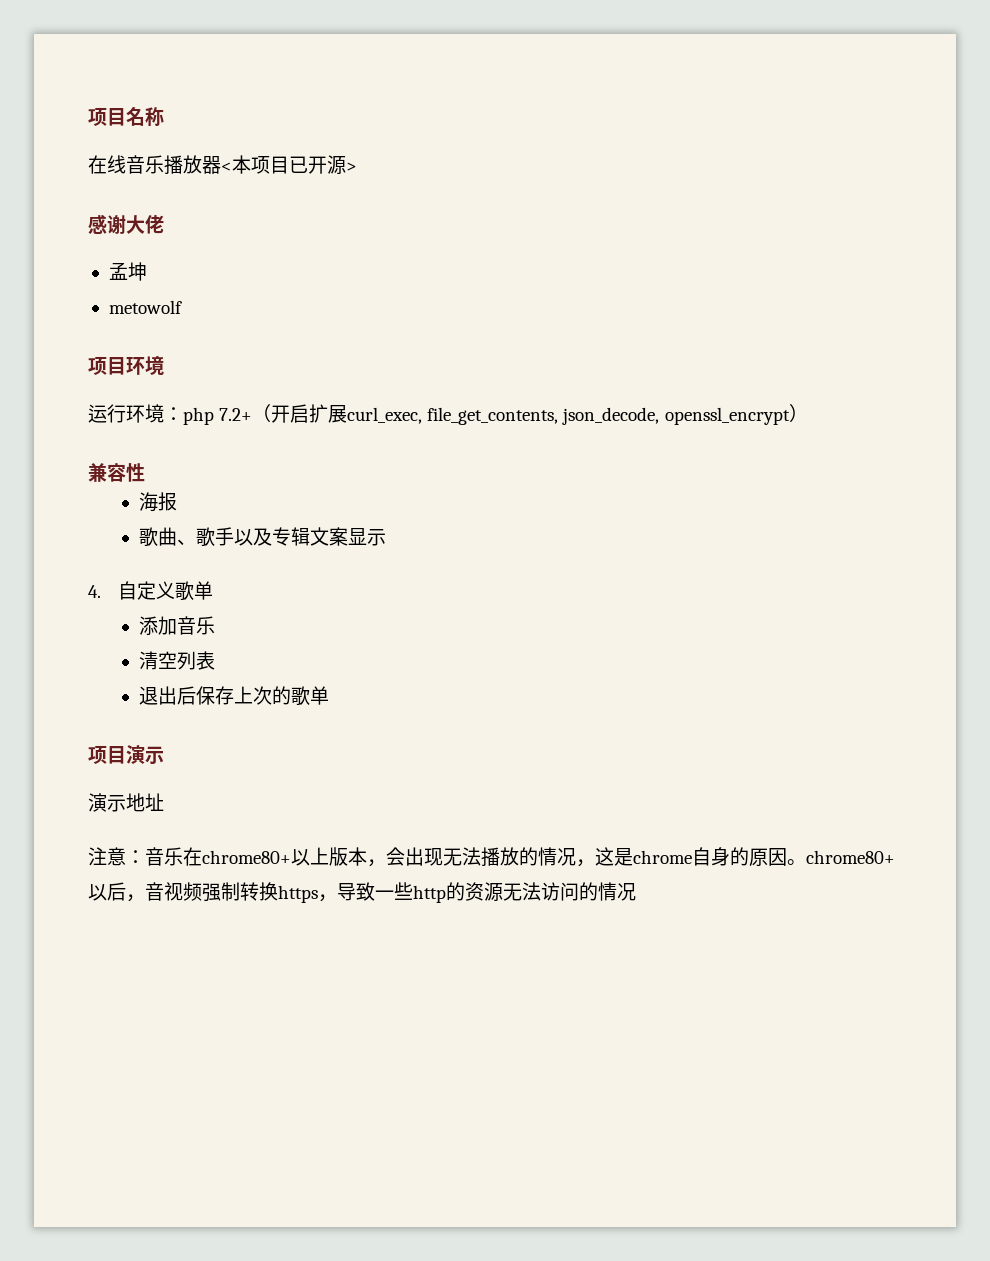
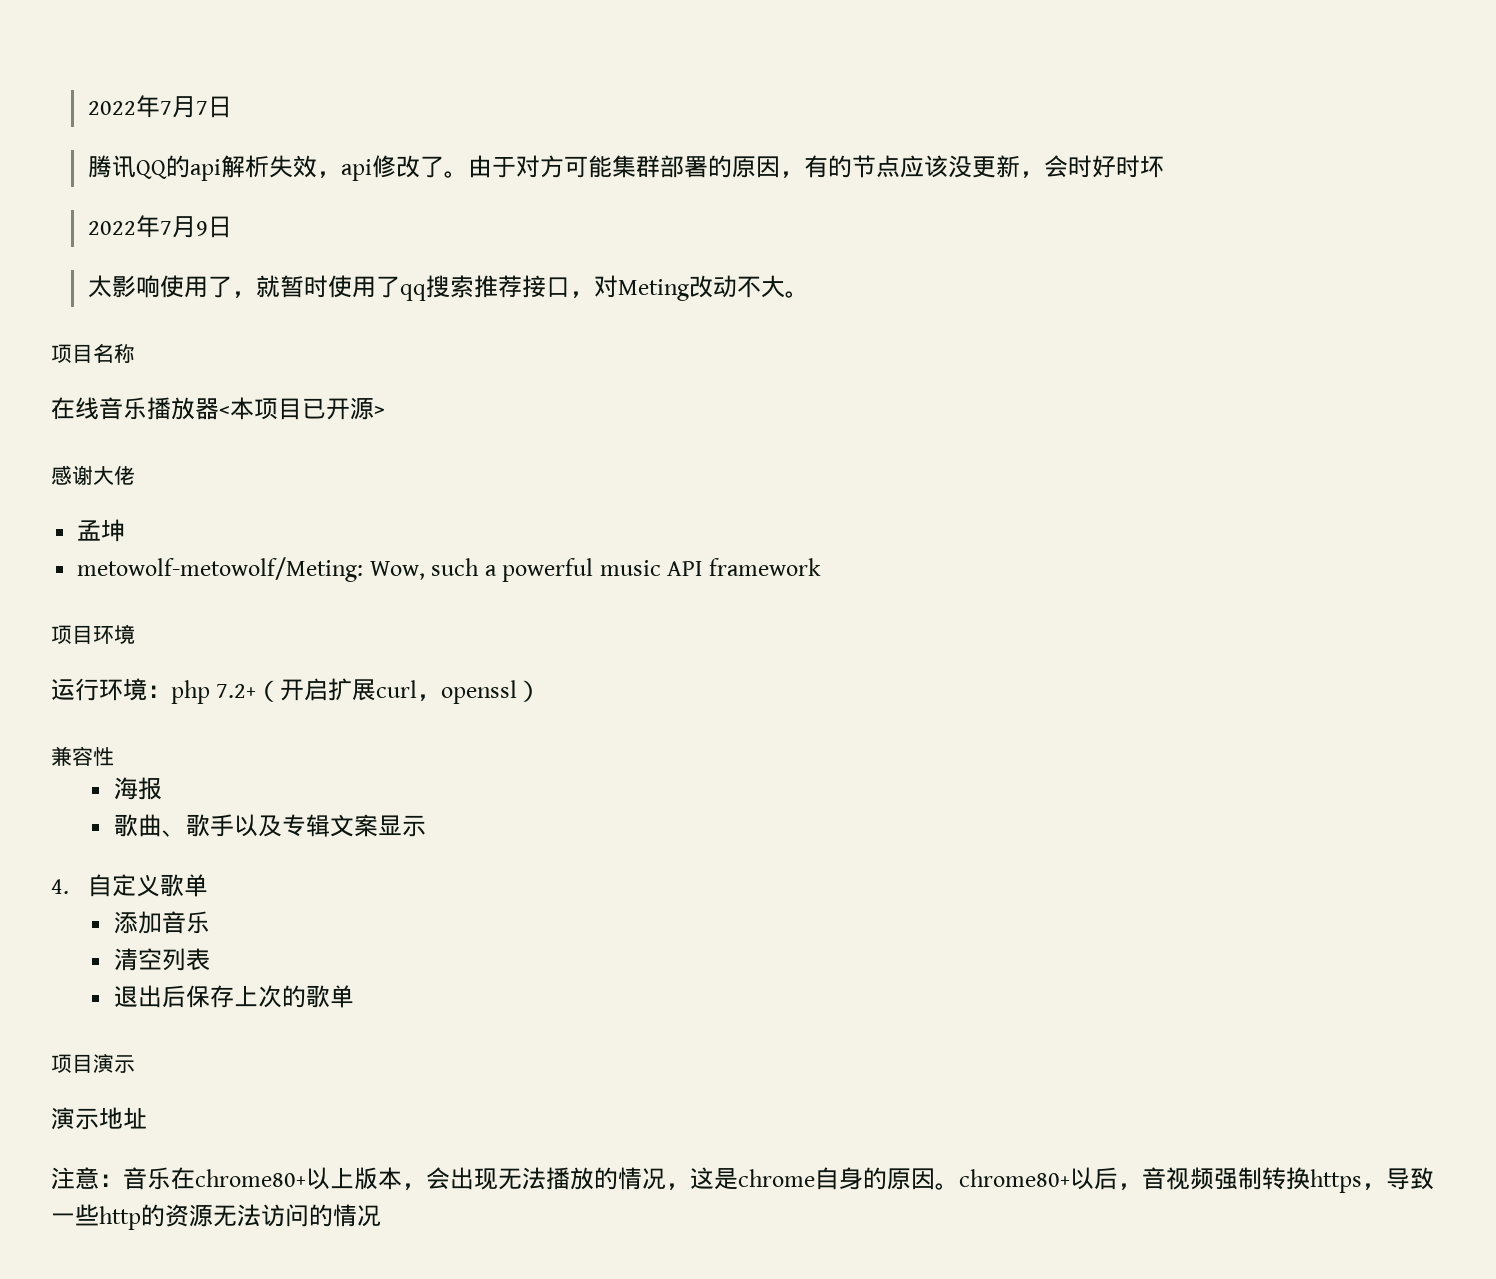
+ 2022年7月7日
+ 腾讯QQ的api解析失效，api修改了。由于对方可能集群部署的原因，有的节点应该没更新，会时好时坏
+ 2022年7月9日
+ 太影响使用了，就暂时使用了qq搜索推荐接口，对Meting改动不大。
- metowolf
+ metowolf-metowolf/Meting: Wow, such a powerful music API framework
- 运行环境：php 7.2+（开启扩展curl_exec, file_get_contents, json_decode, openssl_encrypt）
+ 运行环境：php 7.2+（开启扩展curl，openssl）

